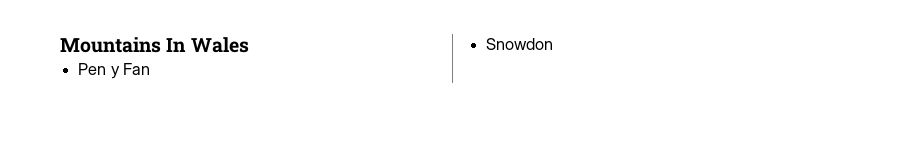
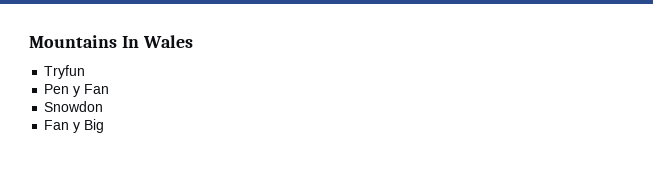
+ Tryfun
+ Fan y Big

